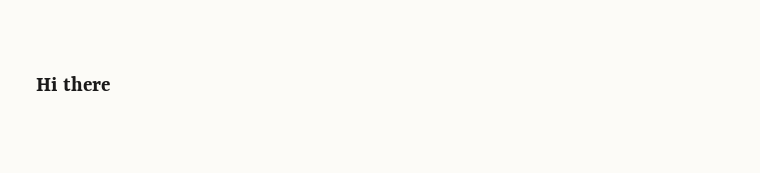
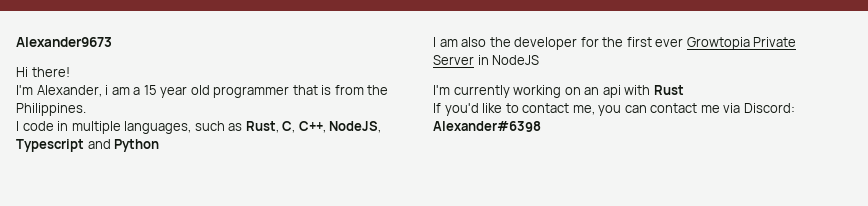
- Hi there
+ Alexander9673
+ Hi there!
+ I'm Alexander, i am a 15 year old programmer that is from the Philippines.
+ I code in multiple languages, such as Rust, C, C++, NodeJS, Typescript and Python
+ I am also the developer for the first ever Growtopia Private Server in NodeJS
+ I'm currently working on an api with Rust
+ If you'd like to contact me, you can contact me via Discord: Alexander#6398

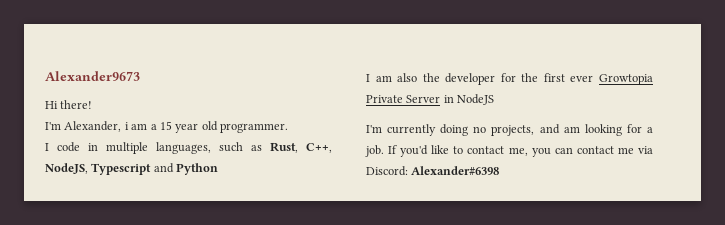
- I'm Alexander, i am a 15 year old programmer that is from the Philippines.
+ I'm Alexander, i am a 15 year old programmer.
- I code in multiple languages, such as Rust, C, C++, NodeJS, Typescript and Python
+ I code in multiple languages, such as Rust, C++, NodeJS, Typescript and Python
- I'm currently working on an api with Rust
- If you'd like to contact me, you can contact me via Discord: Alexander#6398
+ I'm currently doing no projects, and am looking for a job. If you'd like to contact me, you can contact me via Discord: Alexander#6398

